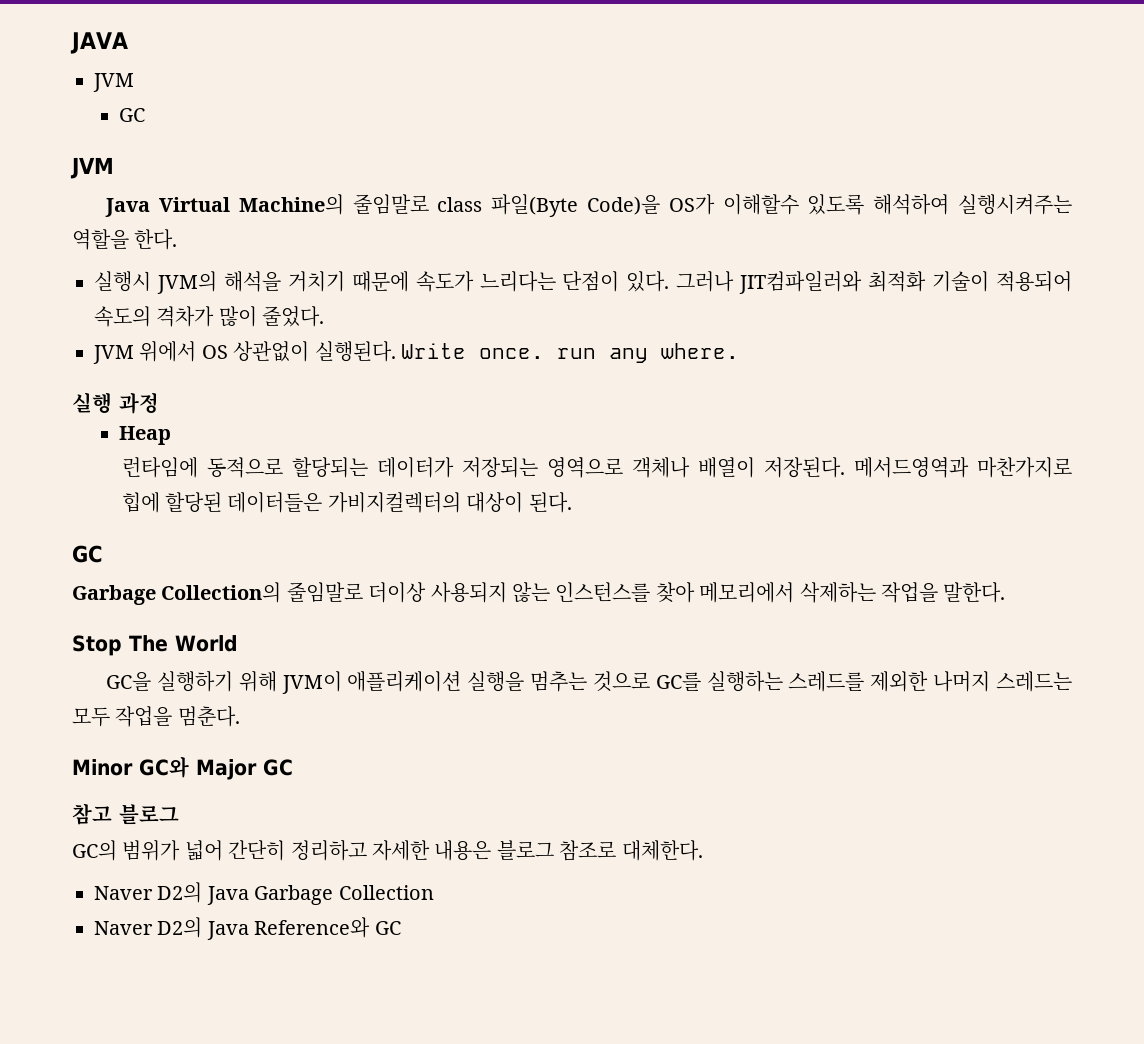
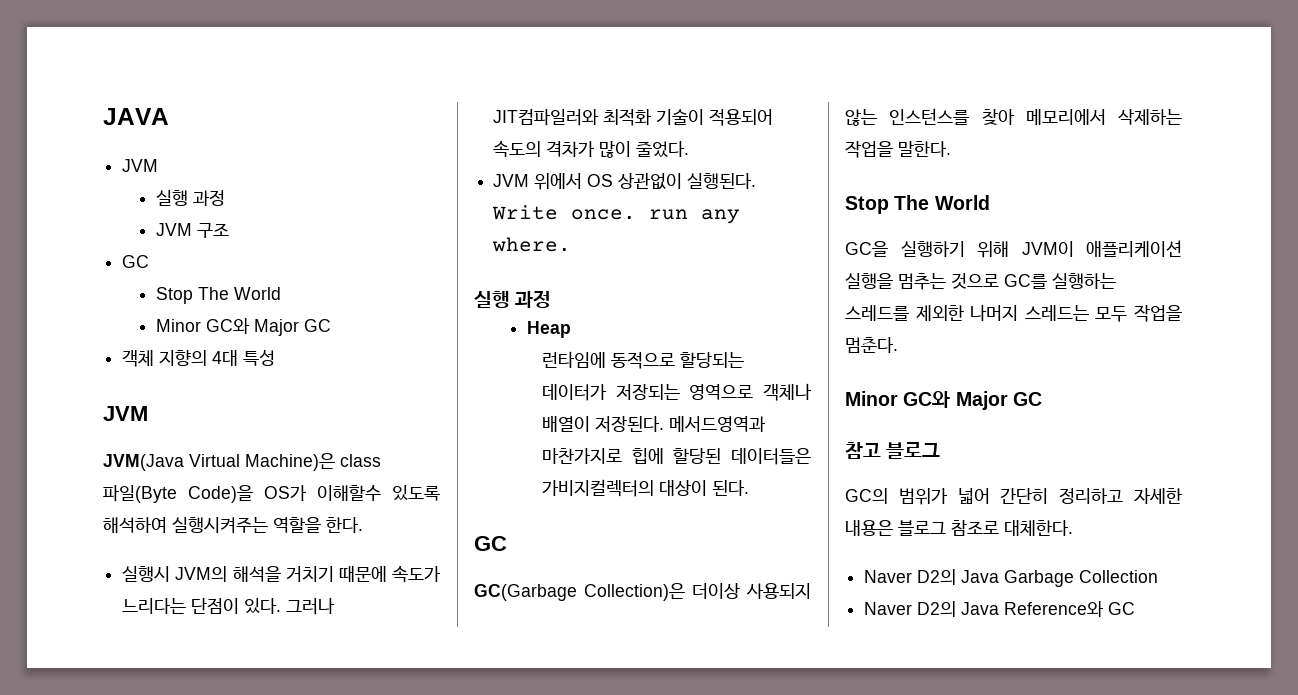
  JAVA
  JVM
+ 실행 과정
+ JVM 구조
  GC
+ Stop The World
+ Minor GC와 Major GC
+ 객체 지향의 4대 특성
  JVM
- Java Virtual Machine의 줄임말로 class 파일(Byte Code)을 OS가 이해할수 있도록 해석하여 실행시켜주는 역할을 한다.
+ JVM(Java Virtual Machine)은 class 파일(Byte Code)을 OS가 이해할수 있도록 해석하여 실행시켜주는 역할을 한다.
- Garbage Collection의 줄임말로 더이상 사용되지 않는 인스턴스를 찾아 메모리에서 삭제하는 작업을 말한다.
+ GC(Garbage Collection)은 더이상 사용되지 않는 인스턴스를 찾아 메모리에서 삭제하는 작업을 말한다.

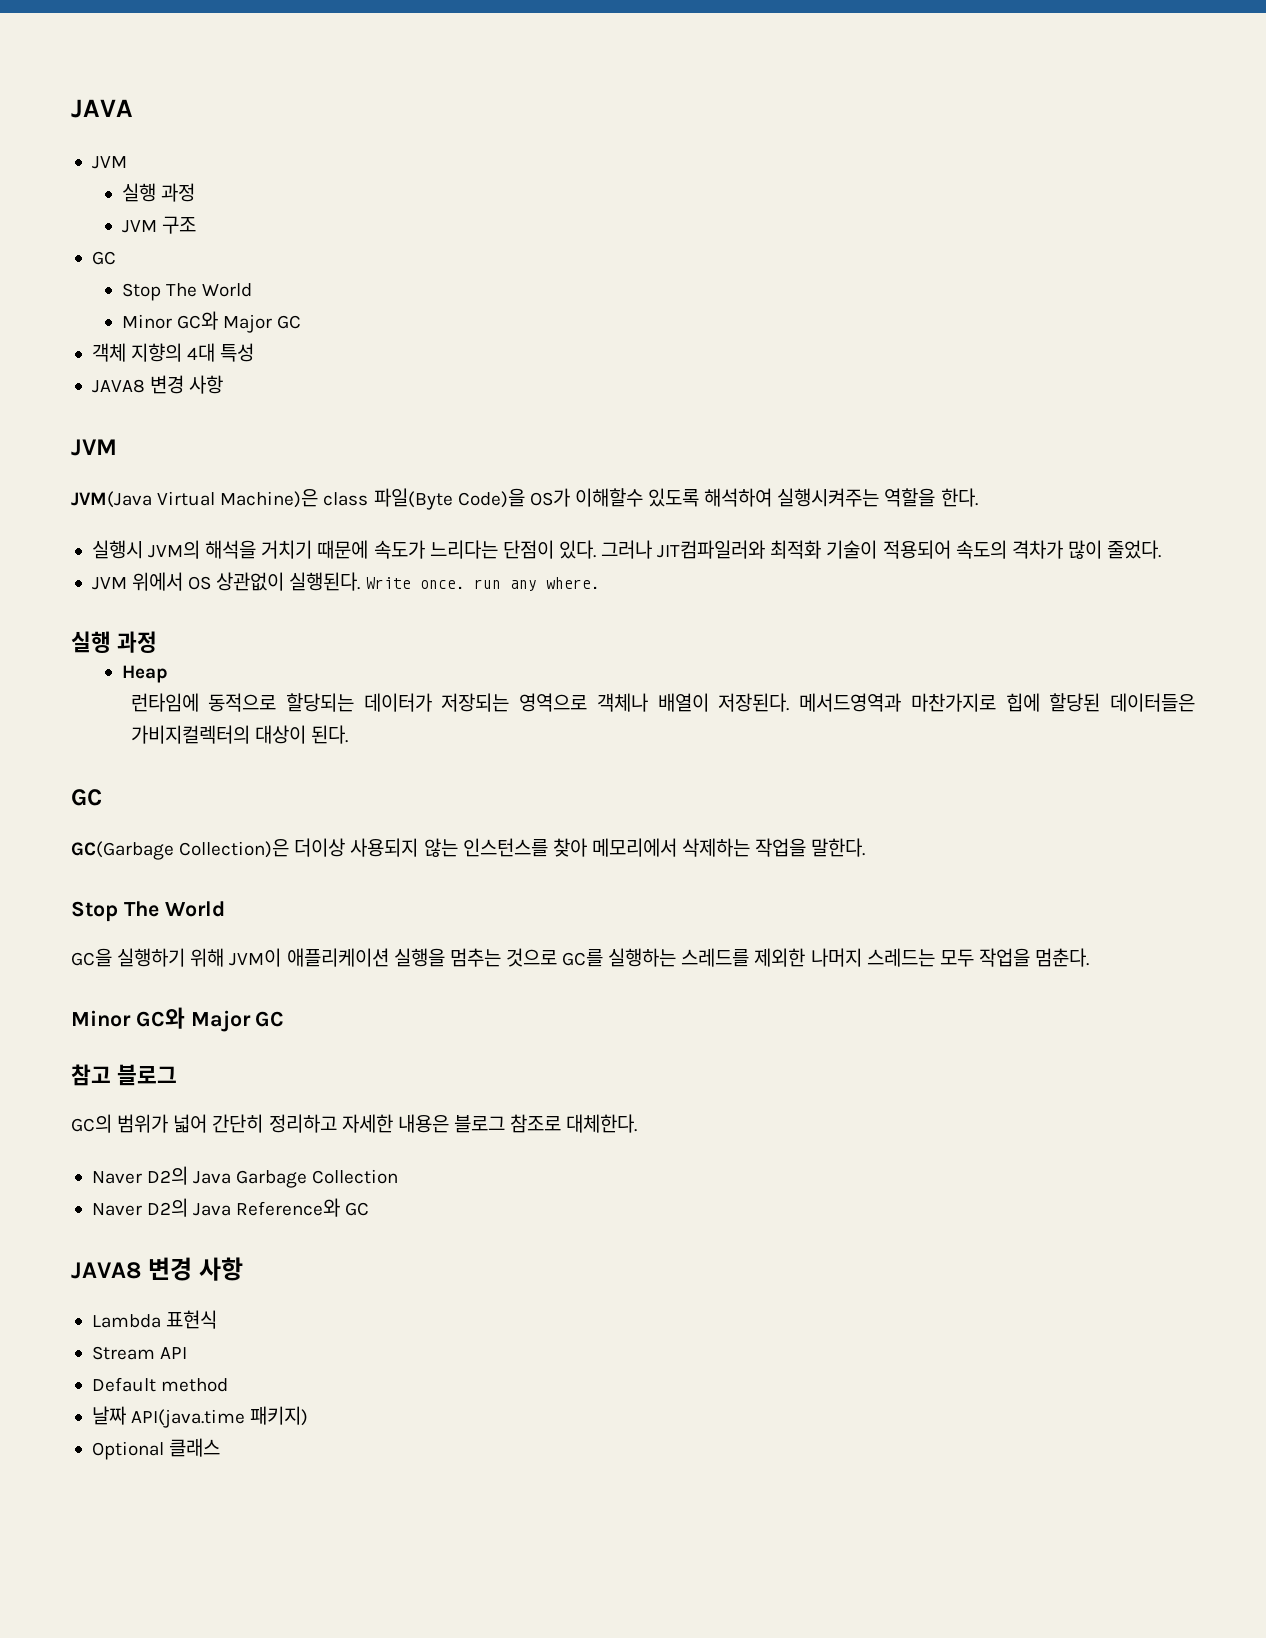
  객체 지향의 4대 특성
+ JAVA8 변경 사항
  Naver D2의 Java Reference와 GC
+ JAVA8 변경 사항
+ Lambda 표현식
+ Stream API
+ Default method
+ 날짜 API(java.time 패키지)
+ Optional 클래스

